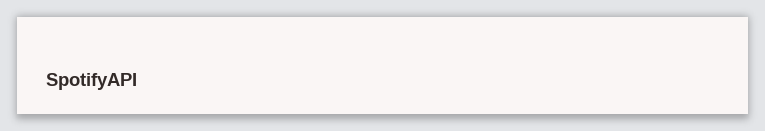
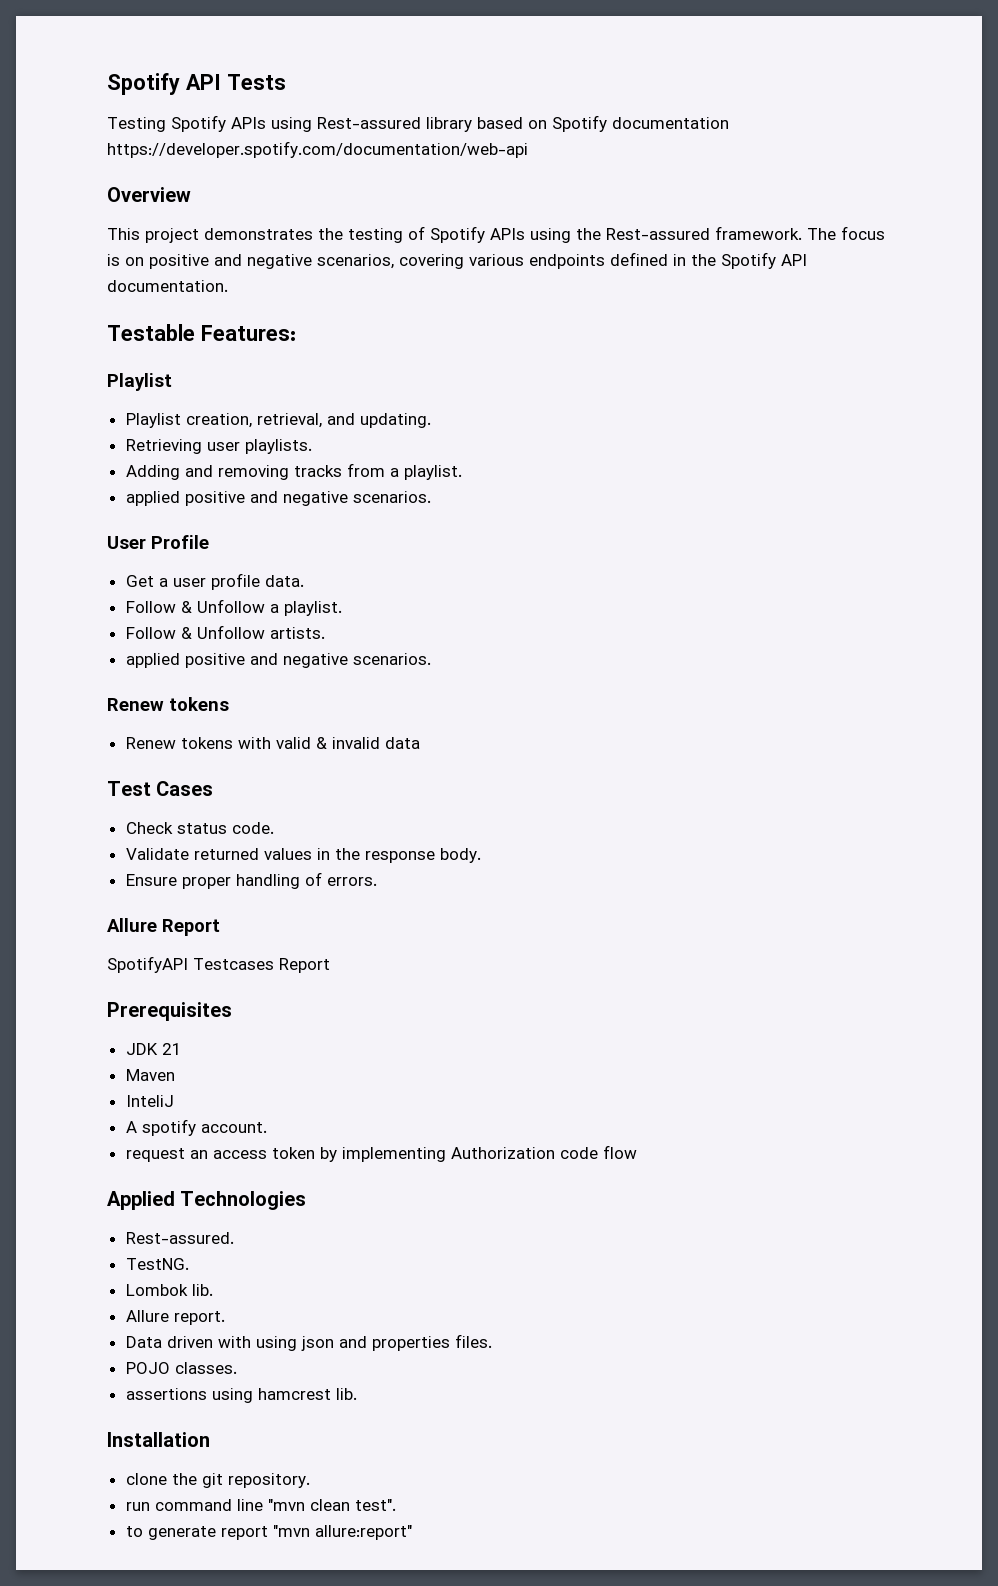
- SpotifyAPI
+ Spotify API Tests
+ Testing Spotify APIs using Rest-assured library based on Spotify documentation https://developer.spotify.com/documentation/web-api
+ Overview
+ This project demonstrates the testing of Spotify APIs using the Rest-assured framework. The focus is on positive and negative scenarios, covering various endpoints defined in the Spotify API documentation.
+ Testable Features:
+ Playlist
+ Playlist creation, retrieval, and updating.
+ Retrieving user playlists.
+ Adding and removing tracks from a playlist.
+ applied positive and negative scenarios.
+ User Profile
+ Get a user profile data.
+ Follow & Unfollow a playlist.
+ Follow & Unfollow artists.
+ applied positive and negative scenarios.
+ Renew tokens
+ Renew tokens with valid & invalid data
+ Test Cases
+ Check status code.
+ Validate returned values in the response body.
+ Ensure proper handling of errors.
+ Allure Report
+ SpotifyAPI Testcases Report
+ Prerequisites
+ JDK 21
+ Maven
+ InteliJ
+ A spotify account.
+ request an access token by implementing Authorization code flow
+ Applied Technologies
+ Rest-assured.
+ TestNG.
+ Lombok lib.
+ Allure report.
+ Data driven with using json and properties files.
+ POJO classes.
+ assertions using hamcrest lib.
+ Installation
+ clone the git repository.
+ run command line "mvn clean test".
+ to generate report "mvn allure:report"

